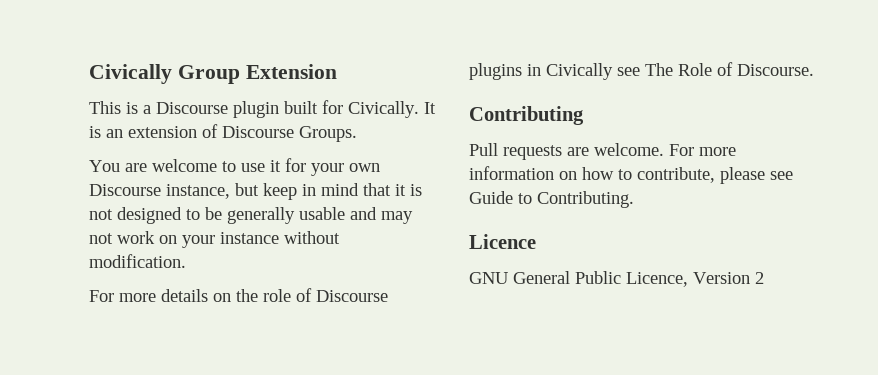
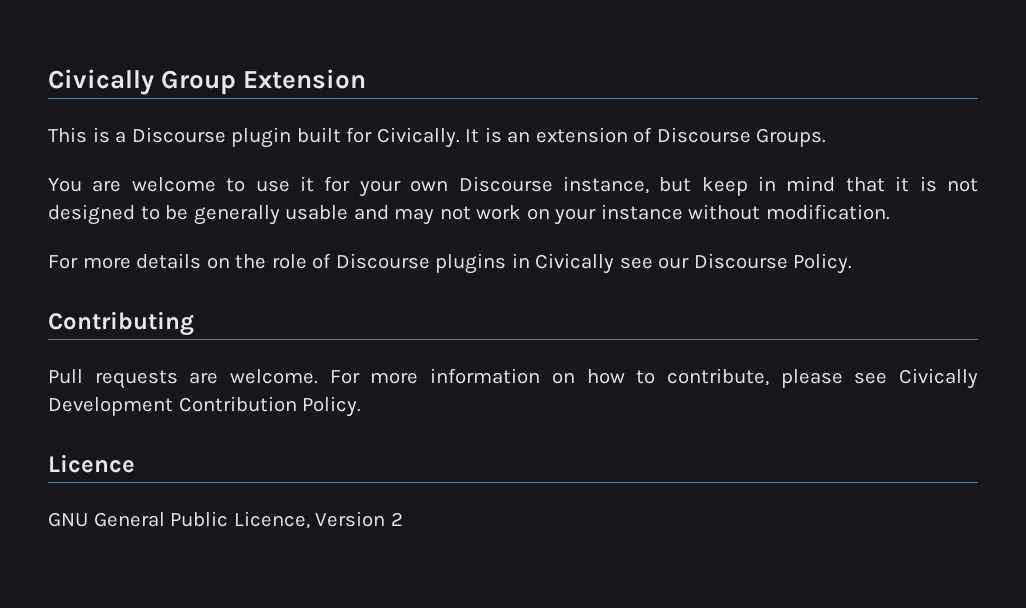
- For more details on the role of Discourse plugins in Civically see The Role of Discourse.
+ For more details on the role of Discourse plugins in Civically see our Discourse Policy.
- For more information on how to contribute, please see Guide to Contributing.
+ For more information on how to contribute, please see Civically Development Contribution Policy.

